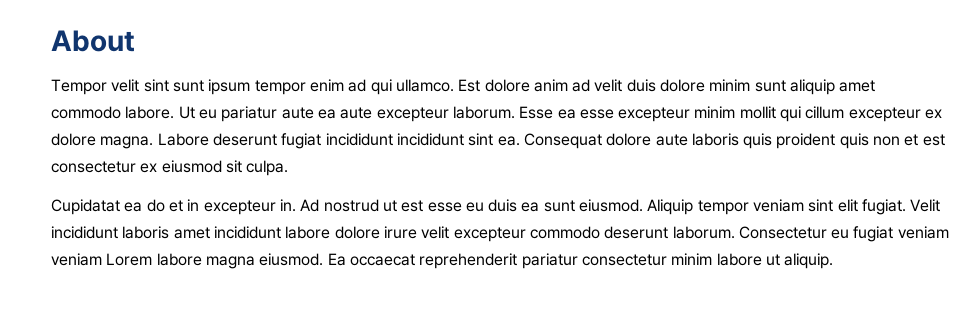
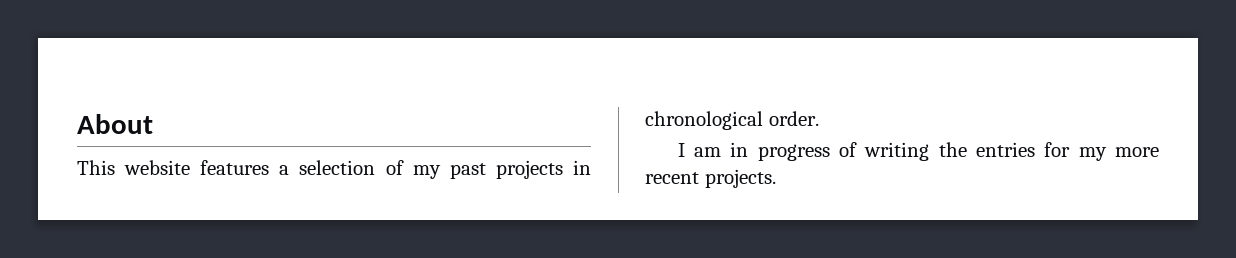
- Tempor velit sint sunt ipsum tempor enim ad qui ullamco. Est dolore anim ad velit duis dolore minim sunt aliquip amet commodo labore. Ut eu pariatur aute ea aute excepteur laborum. Esse ea esse excepteur minim mollit qui cillum excepteur ex dolore magna. Labore deserunt fugiat incididunt incididunt sint ea. Consequat dolore aute laboris quis proident quis non et est consectetur ex eiusmod sit culpa.
- Cupidatat ea do et in excepteur in. Ad nostrud ut est esse eu duis ea sunt eiusmod. Aliquip tempor veniam sint elit fugiat. Velit incididunt laboris amet incididunt labore dolore irure velit excepteur commodo deserunt laborum. Consectetur eu fugiat veniam veniam Lorem labore magna eiusmod. Ea occaecat reprehenderit pariatur consectetur minim labore ut aliquip.
+ This website features a selection of my past projects in chronological order.
+ I am in progress of writing the entries for my more recent projects.

